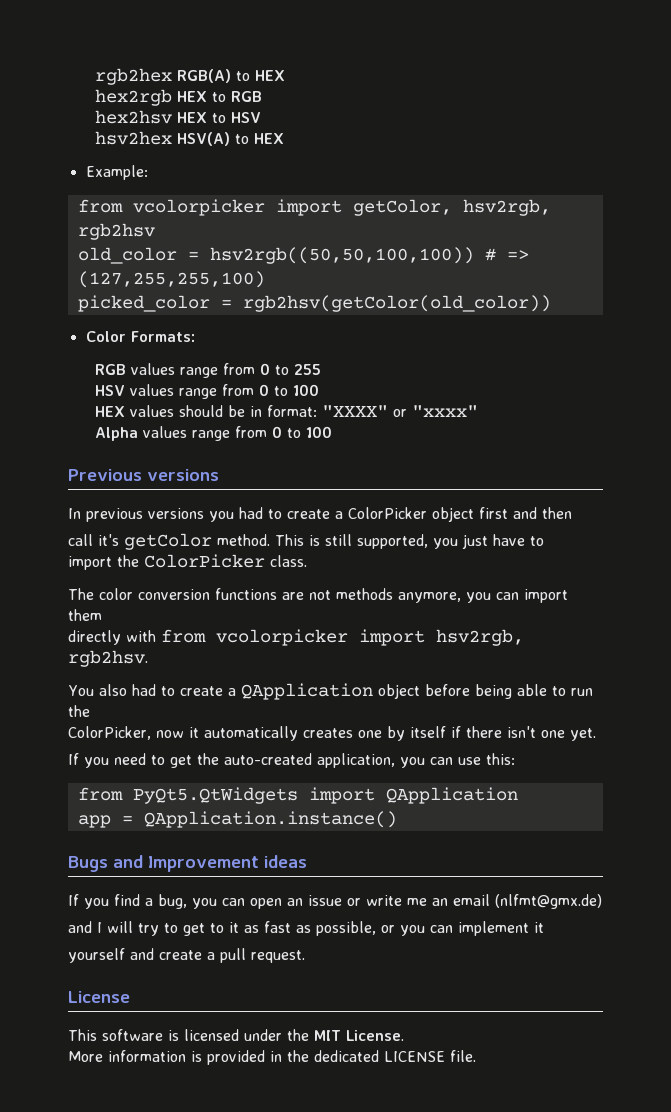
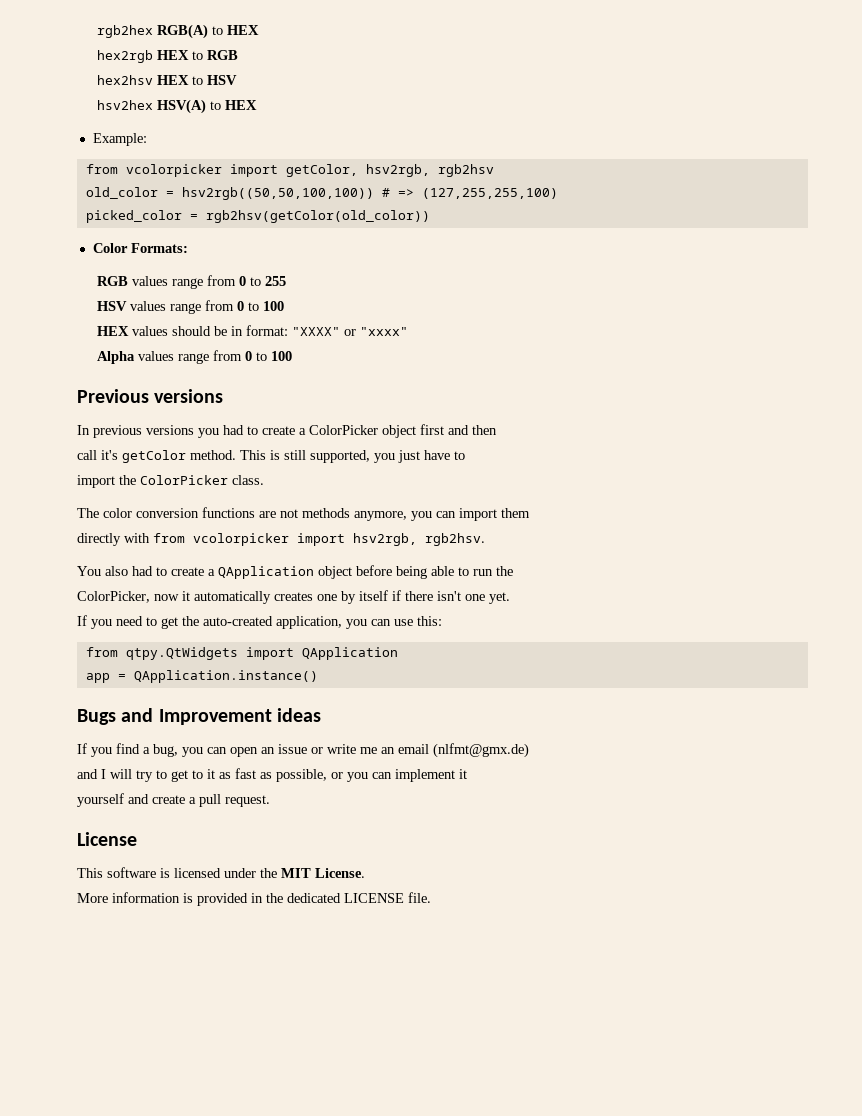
- from PyQt5.QtWidgets import QApplication
+ from qtpy.QtWidgets import QApplication

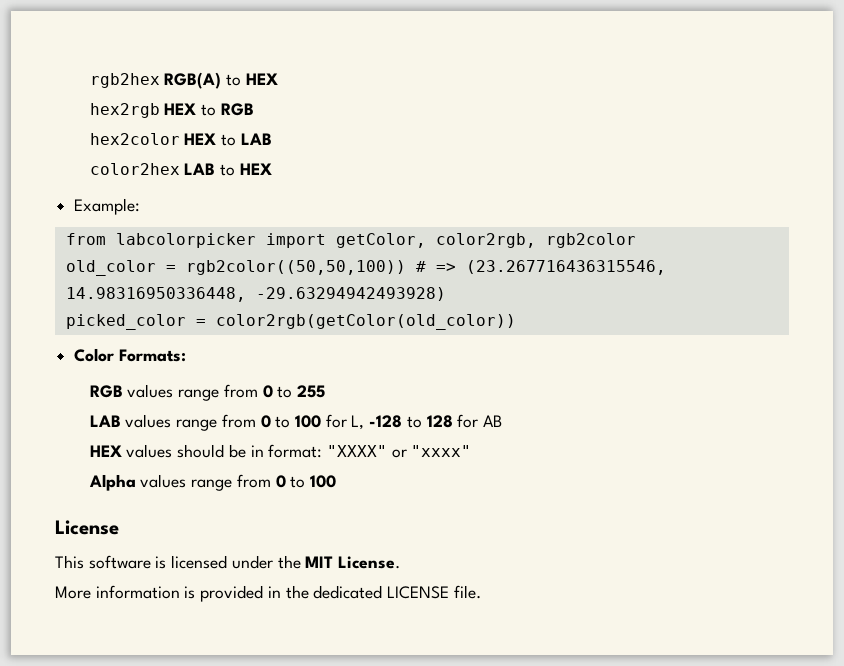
- hex2hsv HEX to HSV
- hsv2hex HSV(A) to HEX
+ hex2color HEX to LAB
+ color2hex LAB to HEX
- from vcolorpicker import getColor, hsv2rgb, rgb2hsv
+ from labcolorpicker import getColor, color2rgb, rgb2color
- old_color = hsv2rgb((50,50,100,100)) # => (127,255,255,100)
+ old_color = rgb2color((50,50,100)) # => (23.267716436315546, 14.98316950336448, -29.63294942493928)
- picked_color = rgb2hsv(getColor(old_color))
+ picked_color = color2rgb(getColor(old_color))
- HSV values range from 0 to 100
+ LAB values range from 0 to 100 for L, -128 to 128 for AB
- Previous versions
- In previous versions you had to create a ColorPicker object first and then
- call it's getColor method. This is still supported, you just have to
- import the ColorPicker class.
- The color conversion functions are not methods anymore, you can import them
- directly with from vcolorpicker import hsv2rgb, rgb2hsv.
- You also had to create a QApplication object before being able to run the
- ColorPicker, now it automatically creates one by itself if there isn't one yet.
- If you need to get the auto-created application, you can use this:
- from qtpy.QtWidgets import QApplication
- app = QApplication.instance()
- Bugs and Improvement ideas
- If you find a bug, you can open an issue or write me an email (nlfmt@gmx.de)
- and I will try to get to it as fast as possible, or you can implement it
- yourself and create a pull request.

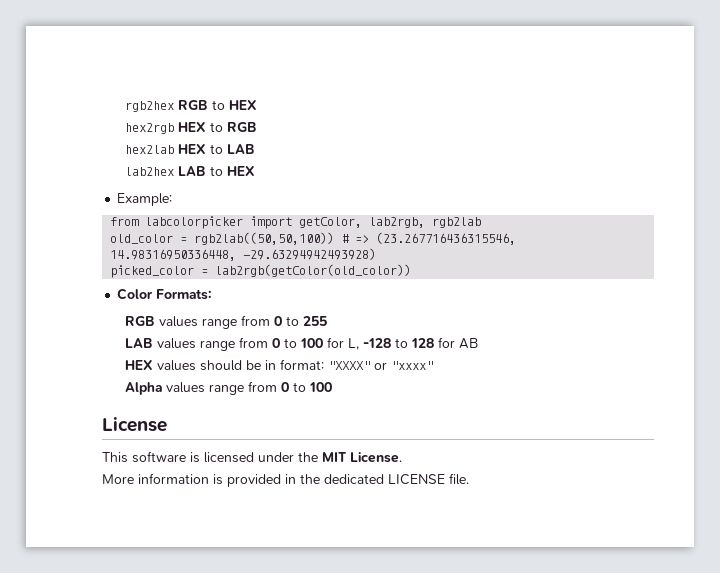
- rgb2hex RGB(A) to HEX
+ rgb2hex RGB to HEX
- hex2color HEX to LAB
+ hex2lab HEX to LAB
- color2hex LAB to HEX
+ lab2hex LAB to HEX
- from labcolorpicker import getColor, color2rgb, rgb2color
+ from labcolorpicker import getColor, lab2rgb, rgb2lab
- old_color = rgb2color((50,50,100)) # => (23.267716436315546, 14.98316950336448, -29.63294942493928)
+ old_color = rgb2lab((50,50,100)) # => (23.267716436315546, 14.98316950336448, -29.63294942493928)
- picked_color = color2rgb(getColor(old_color))
+ picked_color = lab2rgb(getColor(old_color))

